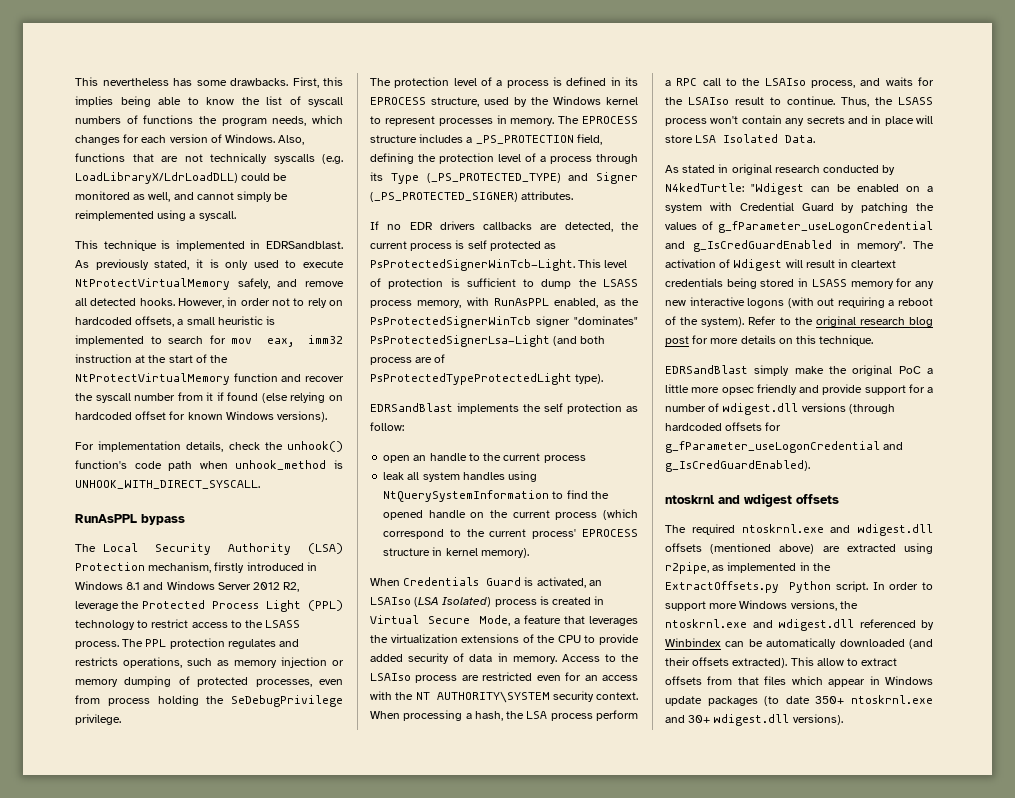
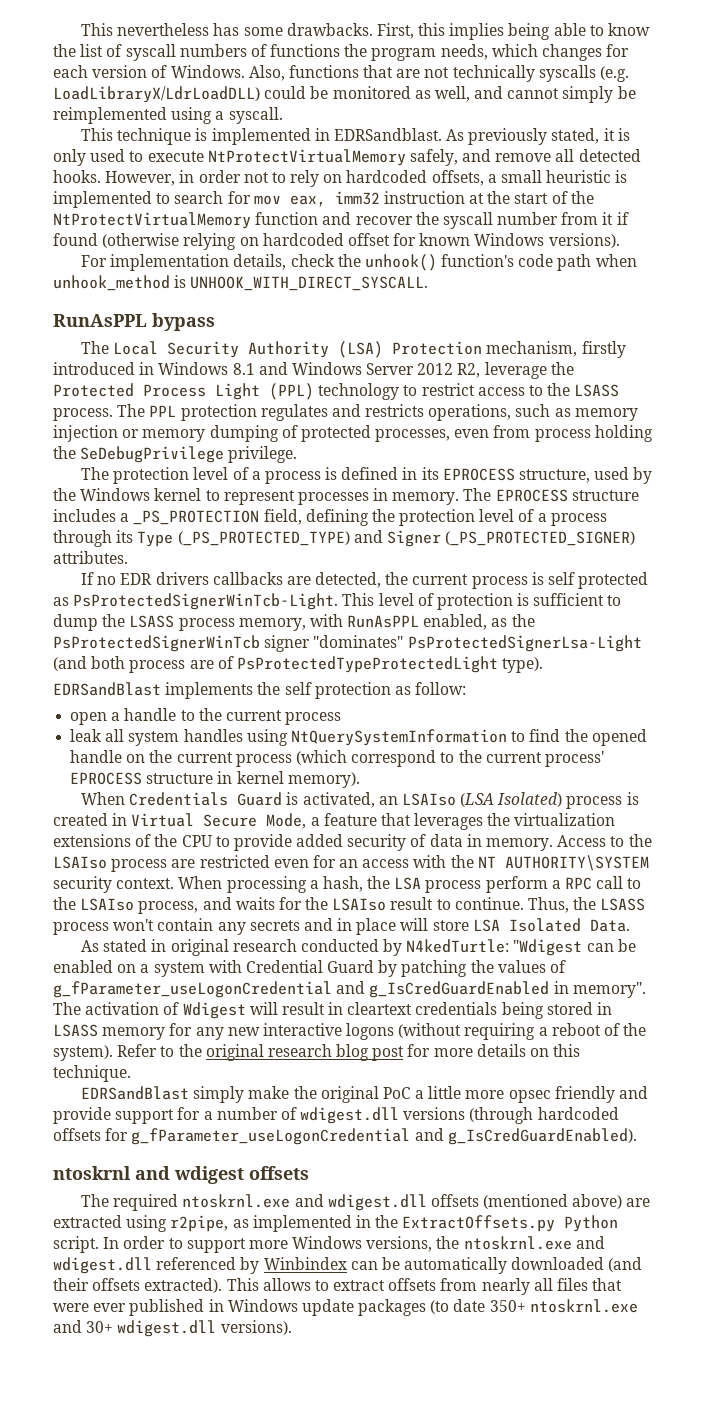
- However, in order not to rely on hardcoded offsets, a small heuristic is implemented to search for mov eax, imm32 instruction at the start of the NtProtectVirtualMemory function and recover the syscall number from it if found (else relying on hardcoded offset for known Windows versions).
+ However, in order not to rely on hardcoded offsets, a small heuristic is implemented to search for mov eax, imm32 instruction at the start of the NtProtectVirtualMemory function and recover the syscall number from it if found (otherwise relying on hardcoded offset for known Windows versions).
- open an handle to the current process
+ open a handle to the current process
- The activation of Wdigest will result in cleartext credentials being stored in LSASS memory for any new interactive logons (with out requiring a reboot of the system).
+ The activation of Wdigest will result in cleartext credentials being stored in LSASS memory for any new interactive logons (without requiring a reboot of the system).
- This allow to extract offsets from that files which appear in Windows update packages (to date 350+ ntoskrnl.exe and 30+ wdigest.dll versions).
+ This allows to extract offsets from nearly all files that were ever published in Windows update packages (to date 350+ ntoskrnl.exe and 30+ wdigest.dll versions).

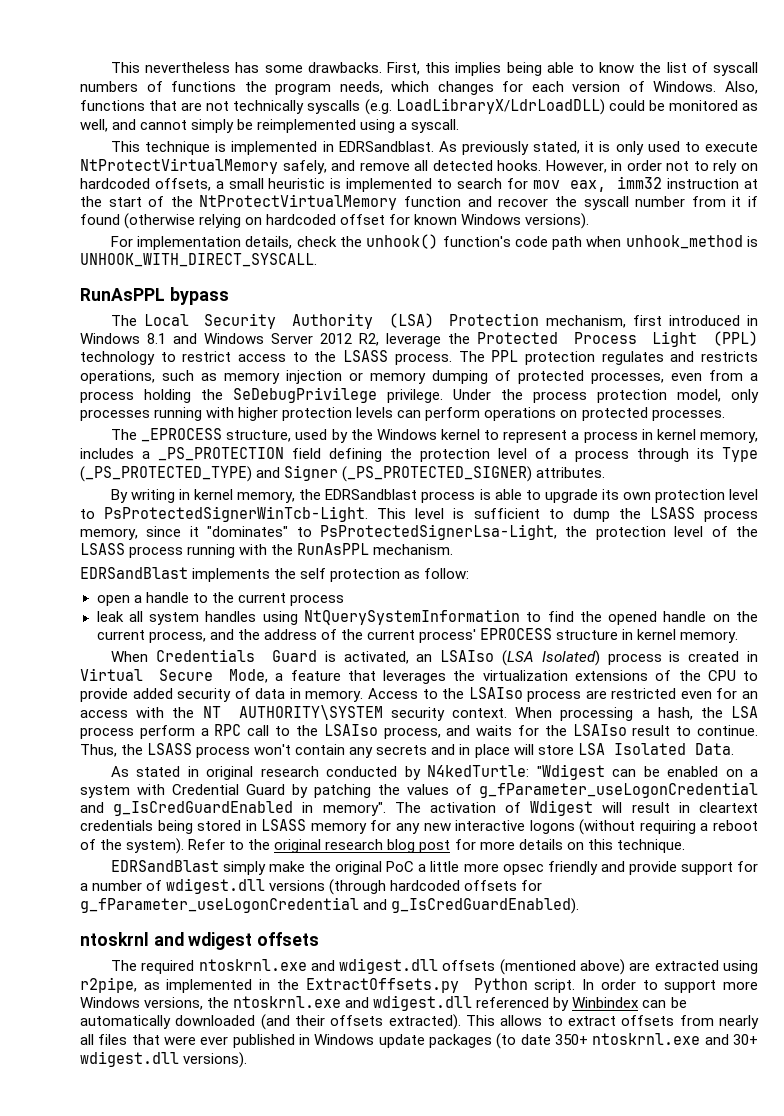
- The Local Security Authority (LSA) Protection mechanism, firstly introduced in Windows 8.1 and Windows Server 2012 R2, leverage the Protected Process Light (PPL) technology to restrict access to the LSASS process.
+ The Local Security Authority (LSA) Protection mechanism, first introduced in Windows 8.1 and Windows Server 2012 R2, leverage the Protected Process Light (PPL) technology to restrict access to the LSASS process.
- The PPL protection regulates and restricts operations, such as memory injection or memory dumping of protected processes, even from process holding the SeDebugPrivilege privilege.
- The protection level of a process is defined in its EPROCESS structure, used by the Windows kernel to represent processes in memory. The EPROCESS structure includes a _PS_PROTECTION field, defining the protection level of a process through its Type (_PS_PROTECTED_TYPE) and Signer (_PS_PROTECTED_SIGNER) attributes.
+ The PPL protection regulates and restricts operations, such as memory injection or memory dumping of protected processes, even from a process holding the SeDebugPrivilege privilege. Under the process protection model, only processes running with higher protection levels can perform operations on protected processes.
+ The _EPROCESS structure, used by the Windows kernel to represent a process in kernel memory, includes a _PS_PROTECTION field defining the protection level of a process through its Type (_PS_PROTECTED_TYPE) and Signer (_PS_PROTECTED_SIGNER) attributes.
- If no EDR drivers callbacks are detected, the current process is self protected as PsProtectedSignerWinTcb-Light.
+ By writing in kernel memory, the EDRSandblast process is able to upgrade its own protection level to PsProtectedSignerWinTcb-Light.
- This level of protection is sufficient to dump the LSASS process memory, with RunAsPPL enabled, as the PsProtectedSignerWinTcb signer "dominates" PsProtectedSignerLsa-Light (and both process are of PsProtectedTypeProtectedLight type).
+ This level is sufficient to dump the LSASS process memory, since it "dominates" to PsProtectedSignerLsa-Light, the protection level of the LSASS process running with the RunAsPPL mechanism.
- leak all system handles using NtQuerySystemInformation to find the opened handle on the current process (which correspond to the current process' EPROCESS structure in kernel memory).
+ leak all system handles using NtQuerySystemInformation to find the opened handle on the current process, and the address of the current process' EPROCESS structure in kernel memory.

